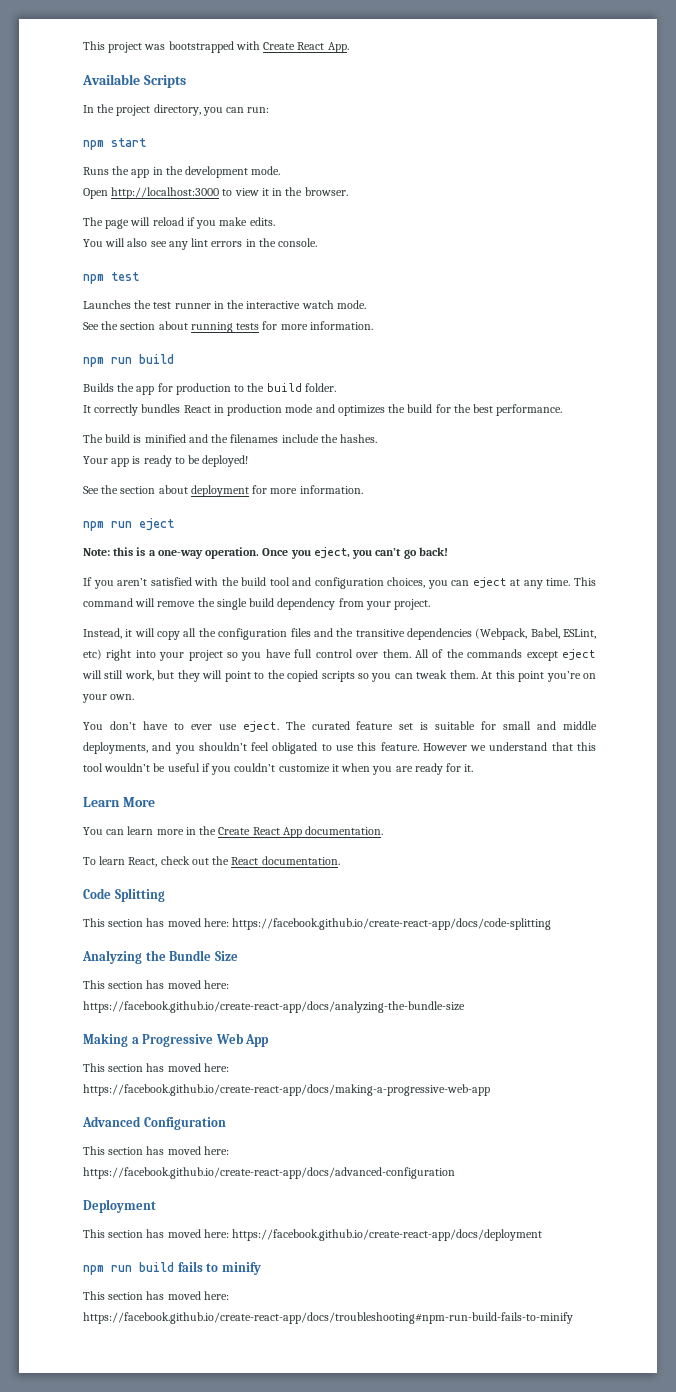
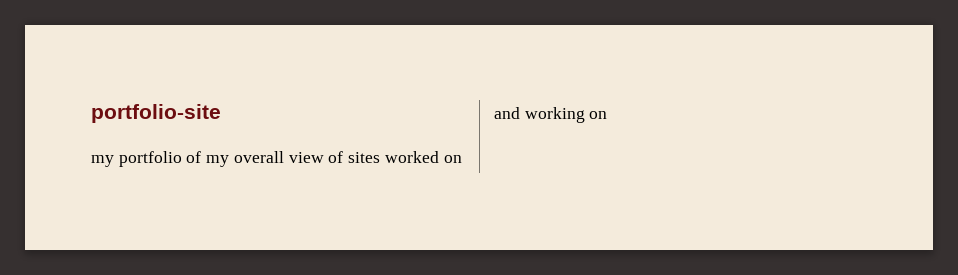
- This project was bootstrapped with Create React App.
- Available Scripts
- In the project directory, you can run:
- npm start
- Runs the app in the development mode.
- Open http://localhost:3000 to view it in the browser.
- The page will reload if you make edits.
- You will also see any lint errors in the console.
- npm test
- Launches the test runner in the interactive watch mode.
- See the section about running tests for more information.
- npm run build
- Builds the app for production to the build folder.
- It correctly bundles React in production mode and optimizes the build for the best performance.
- The build is minified and the filenames include the hashes.
- Your app is ready to be deployed!
- See the section about deployment for more information.
- npm run eject
- Note: this is a one-way operation. Once you eject, you can’t go back!
- If you aren’t satisfied with the build tool and configuration choices, you can eject at any time. This command will remove the single build dependency from your project.
- Instead, it will copy all the configuration files and the transitive dependencies (Webpack, Babel, ESLint, etc) right into your project so you have full control over them. All of the commands except eject will still work, but they will point to the copied scripts so you can tweak them. At this point you’re on your own.
- You don’t have to ever use eject. The curated feature set is suitable for small and middle deployments, and you shouldn’t feel obligated to use this feature. However we understand that this tool wouldn’t be useful if you couldn’t customize it when you are ready for it.
- Learn More
- You can learn more in the Create React App documentation.
- To learn React, check out the React documentation.
- Code Splitting
- This section has moved here: https://facebook.github.io/create-react-app/docs/code-splitting
- Analyzing the Bundle Size
- This section has moved here: https://facebook.github.io/create-react-app/docs/analyzing-the-bundle-size
- Making a Progressive Web App
- This section has moved here: https://facebook.github.io/create-react-app/docs/making-a-progressive-web-app
- Advanced Configuration
- This section has moved here: https://facebook.github.io/create-react-app/docs/advanced-configuration
- Deployment
- This section has moved here: https://facebook.github.io/create-react-app/docs/deployment
- npm run build fails to minify
- This section has moved here: https://facebook.github.io/create-react-app/docs/troubleshooting#npm-run-build-fails-to-minify
+ portfolio-site
+ my portfolio of my overall view of sites worked on and working on

